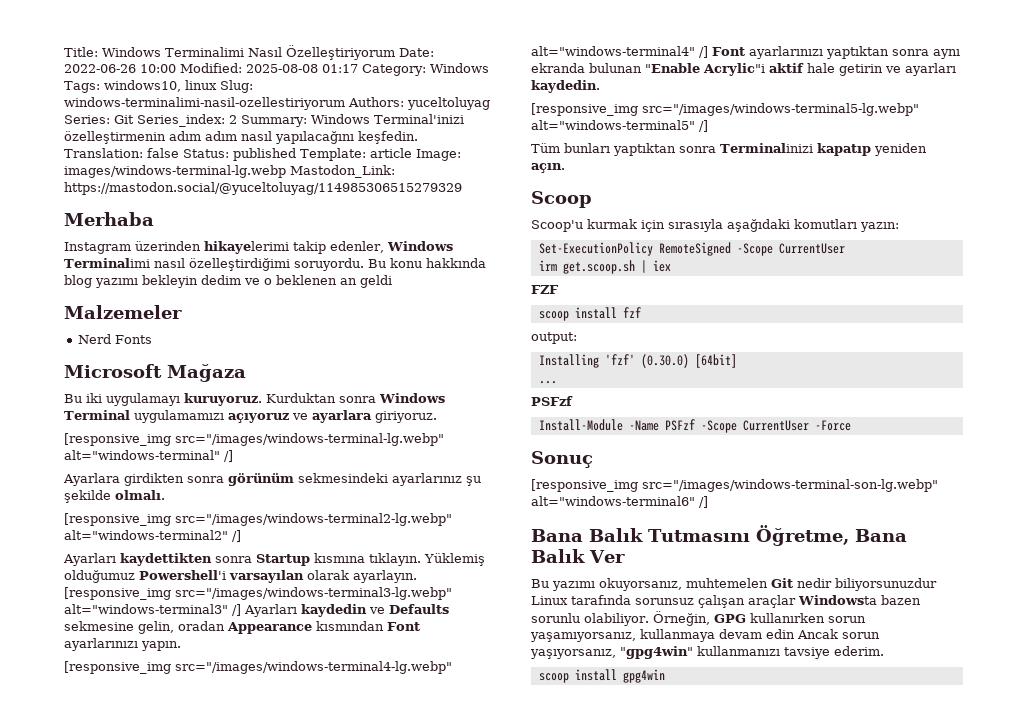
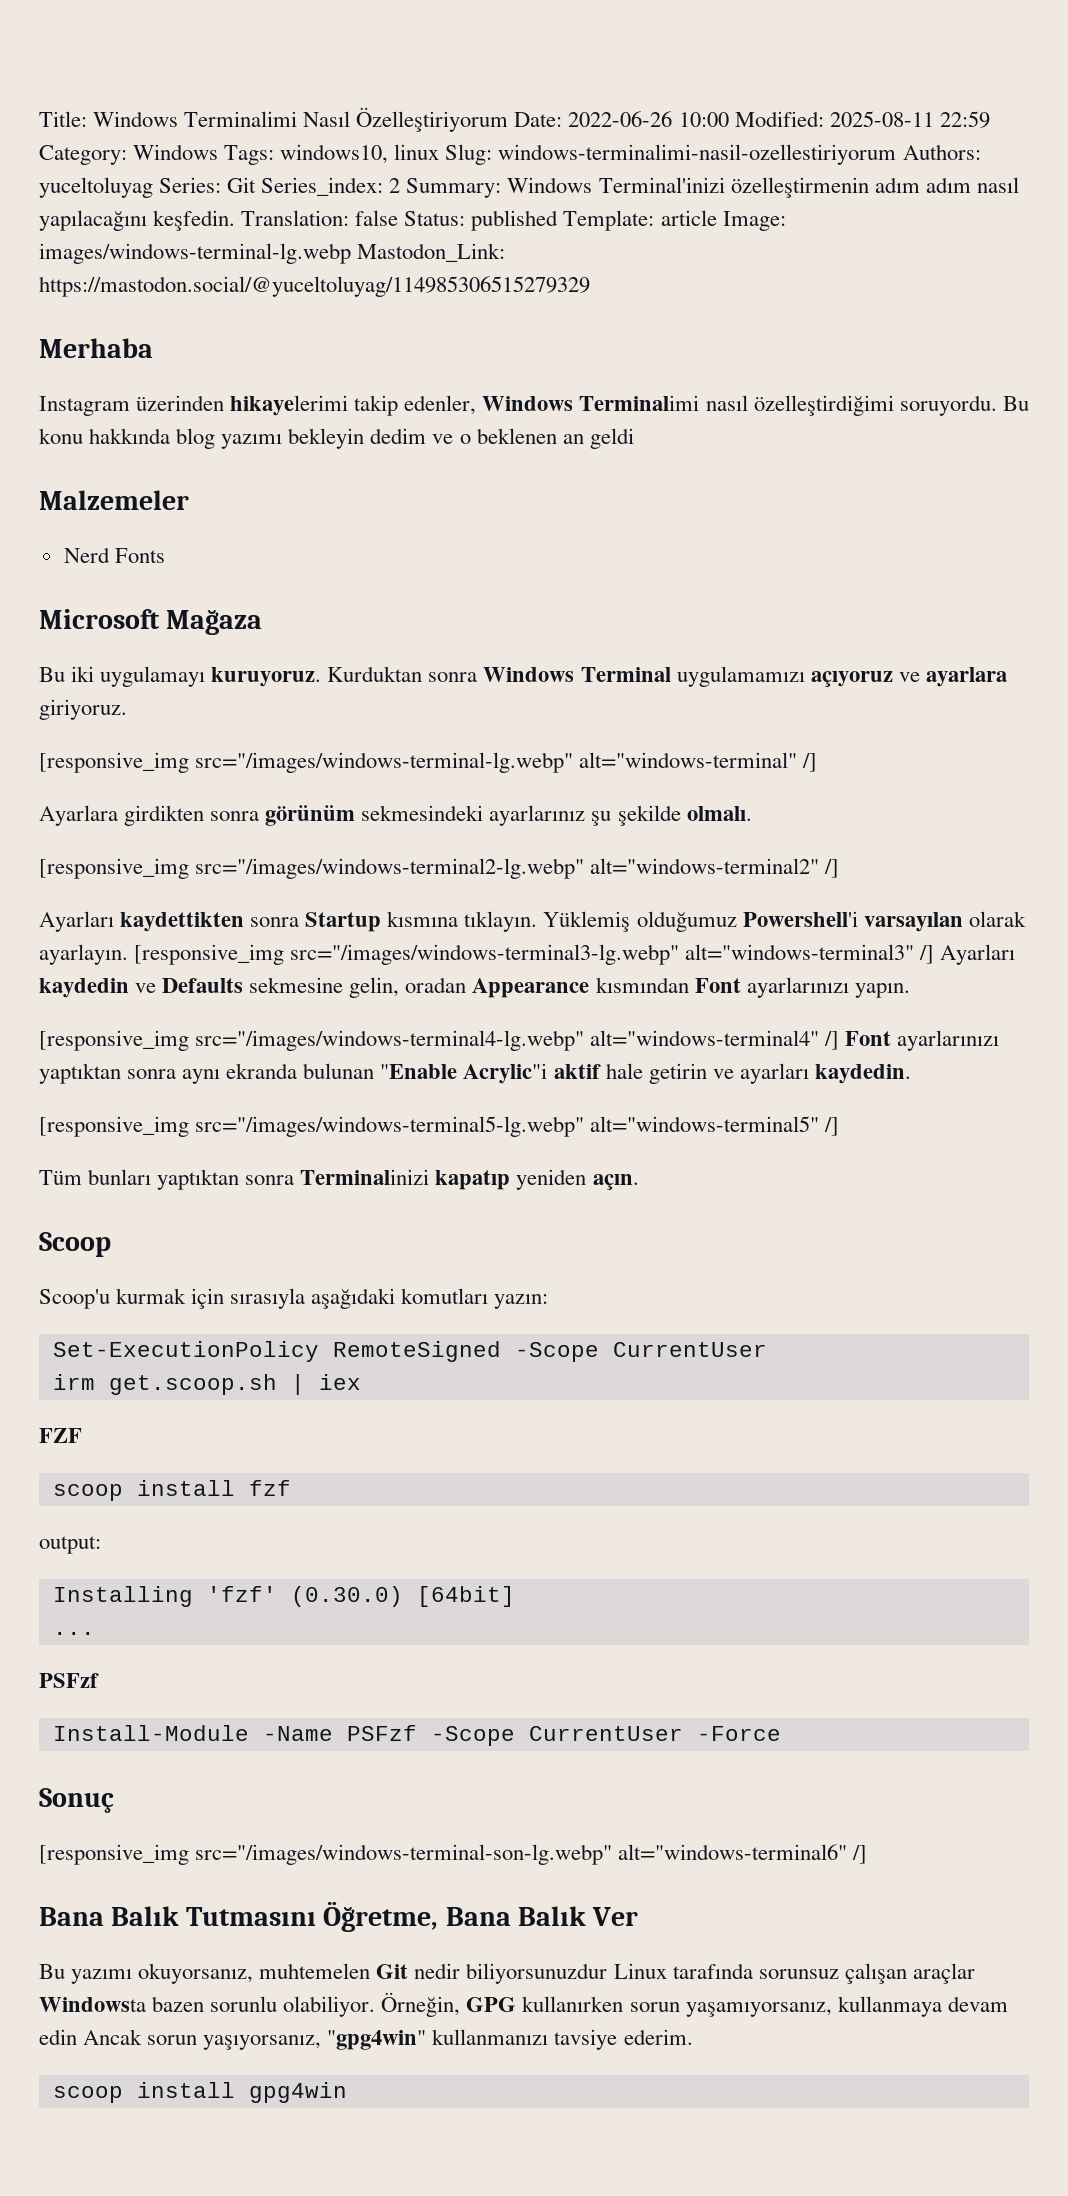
- Title: Windows Terminalimi Nasıl Özelleştiriyorum Date: 2022-06-26 10:00 Modified: 2025-08-08 01:17 Category: Windows Tags: windows10, linux Slug: windows-terminalimi-nasil-ozellestiriyorum Authors: yuceltoluyag Series: Git Series_index: 2 Summary: Windows Terminal'inizi özelleştirmenin adım adım nasıl yapılacağını keşfedin.
+ Title: Windows Terminalimi Nasıl Özelleştiriyorum Date: 2022-06-26 10:00 Modified: 2025-08-11 22:59 Category: Windows Tags: windows10, linux Slug: windows-terminalimi-nasil-ozellestiriyorum Authors: yuceltoluyag Series: Git Series_index: 2 Summary: Windows Terminal'inizi özelleştirmenin adım adım nasıl yapılacağını keşfedin.

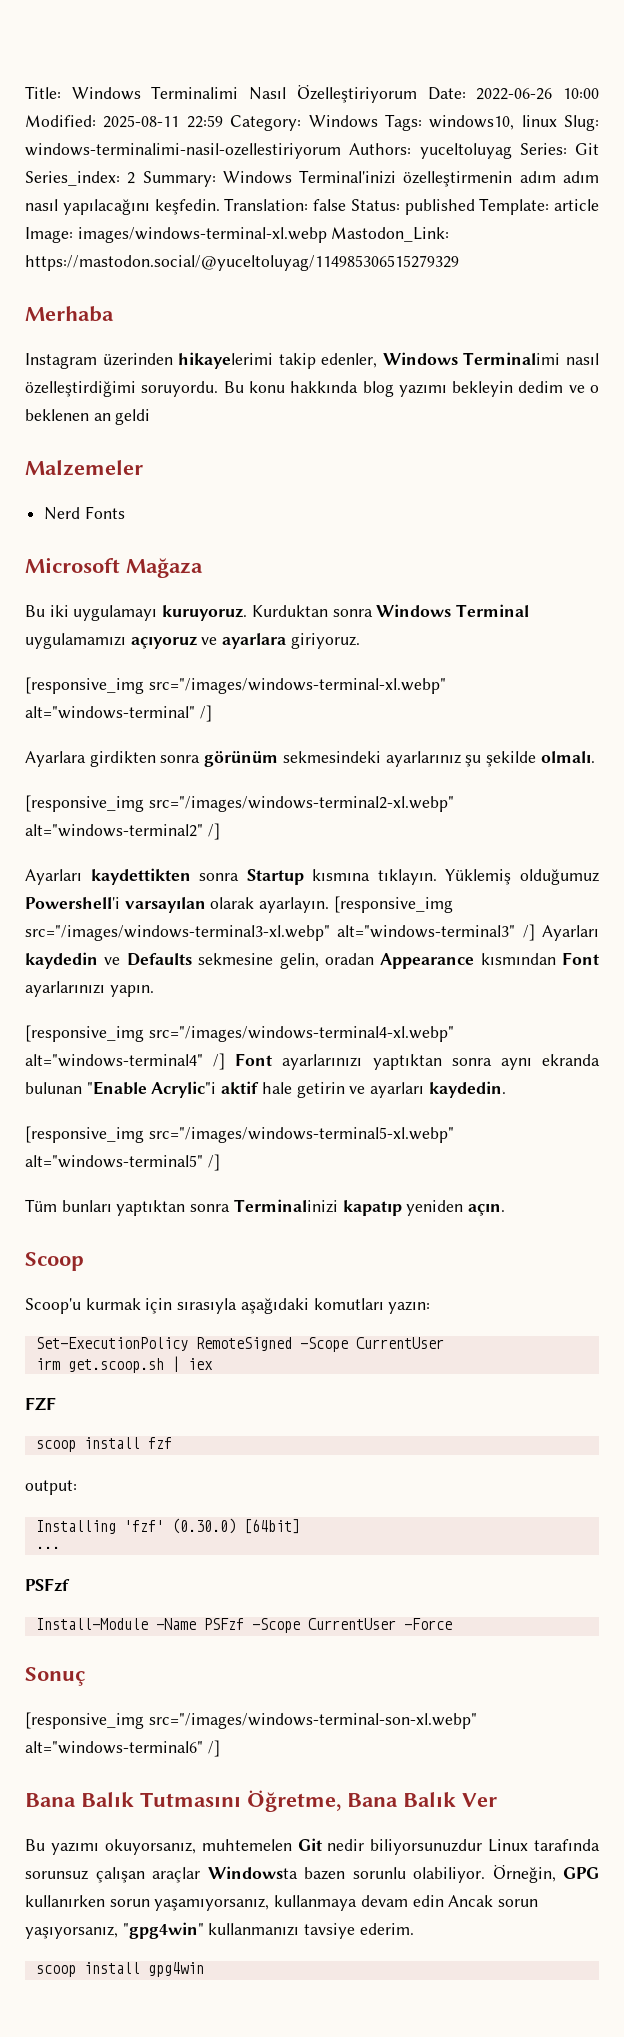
- Translation: false Status: published Template: article Image: images/windows-terminal-lg.webp Mastodon_Link: https://mastodon.social/@yuceltoluyag/114985306515279329
+ Translation: false Status: published Template: article Image: images/windows-terminal-xl.webp Mastodon_Link: https://mastodon.social/@yuceltoluyag/114985306515279329
- [responsive_img src="/images/windows-terminal-lg.webp" alt="windows-terminal" /]
+ [responsive_img src="/images/windows-terminal-xl.webp" alt="windows-terminal" /]
- [responsive_img src="/images/windows-terminal2-lg.webp" alt="windows-terminal2" /]
+ [responsive_img src="/images/windows-terminal2-xl.webp" alt="windows-terminal2" /]
- [responsive_img src="/images/windows-terminal3-lg.webp" alt="windows-terminal3" /] Ayarları kaydedin ve Defaults sekmesine gelin, oradan Appearance kısmından Font ayarlarınızı yapın.
+ [responsive_img src="/images/windows-terminal3-xl.webp" alt="windows-terminal3" /] Ayarları kaydedin ve Defaults sekmesine gelin, oradan Appearance kısmından Font ayarlarınızı yapın.
- [responsive_img src="/images/windows-terminal4-lg.webp" alt="windows-terminal4" /] Font ayarlarınızı yaptıktan sonra aynı ekranda bulunan "Enable Acrylic"i aktif hale getirin ve ayarları kaydedin.
+ [responsive_img src="/images/windows-terminal4-xl.webp" alt="windows-terminal4" /] Font ayarlarınızı yaptıktan sonra aynı ekranda bulunan "Enable Acrylic"i aktif hale getirin ve ayarları kaydedin.
- [responsive_img src="/images/windows-terminal5-lg.webp" alt="windows-terminal5" /]
+ [responsive_img src="/images/windows-terminal5-xl.webp" alt="windows-terminal5" /]
- [responsive_img src="/images/windows-terminal-son-lg.webp" alt="windows-terminal6" /]
+ [responsive_img src="/images/windows-terminal-son-xl.webp" alt="windows-terminal6" /]

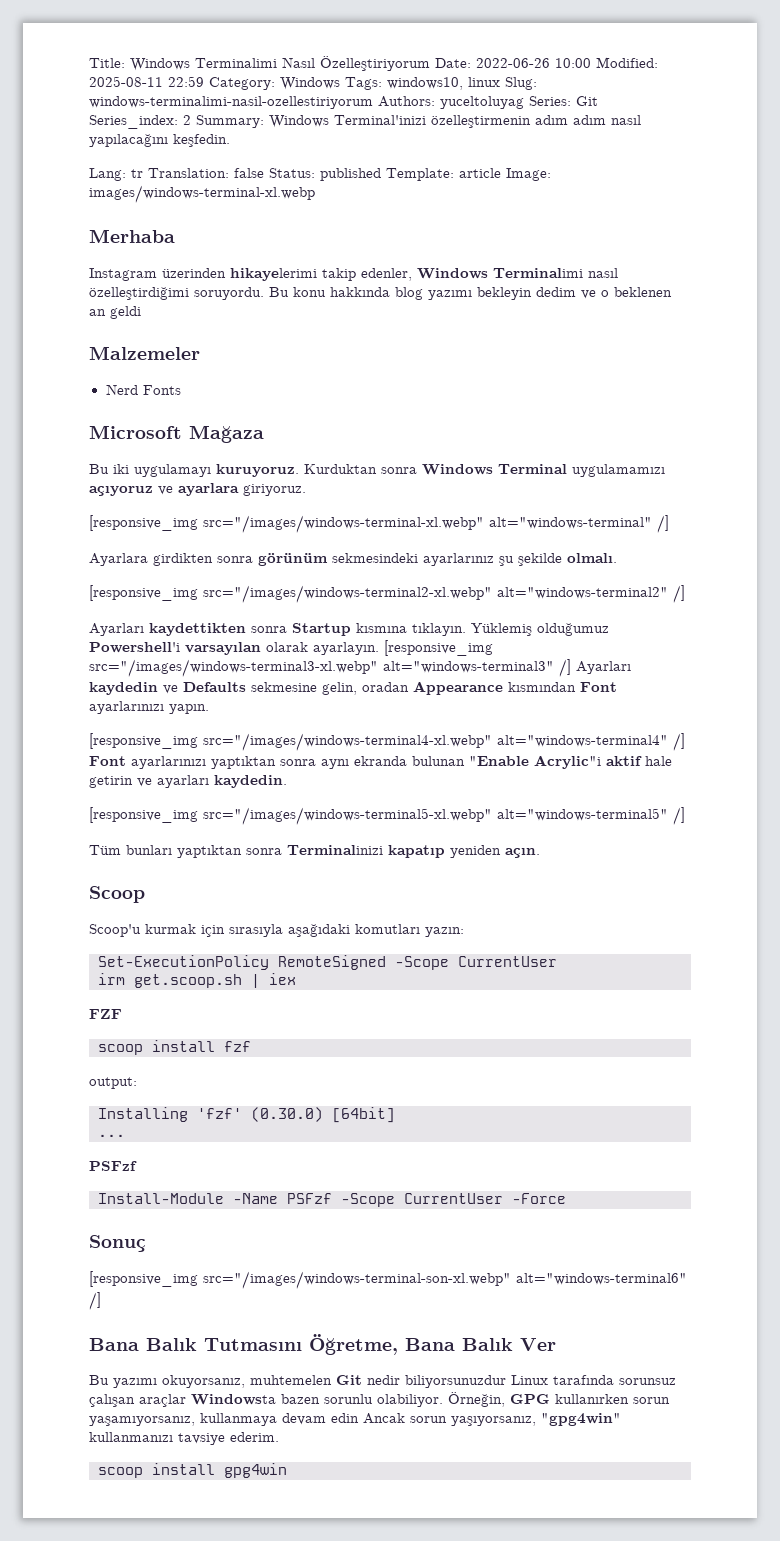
- Title: Windows Terminalimi Nasıl Özelleştiriyorum Date: 2022-06-26 10:00 Modified: 2025-08-11 22:59 Category: Windows Tags: windows10, linux Slug: windows-terminalimi-nasil-ozellestiriyorum Authors: yuceltoluyag Series: Git Series_index: 2 Summary: Windows Terminal'inizi özelleştirmenin adım adım nasıl yapılacağını keşfedin. Translation: false Status: published Template: article Image: images/windows-terminal-xl.webp Mastodon_Link: https://mastodon.social/@yuceltoluyag/114985306515279329
+ Title: Windows Terminalimi Nasıl Özelleştiriyorum Date: 2022-06-26 10:00 Modified: 2025-08-11 22:59 Category: Windows Tags: windows10, linux Slug: windows-terminalimi-nasil-ozellestiriyorum Authors: yuceltoluyag Series: Git Series_index: 2 Summary: Windows Terminal'inizi özelleştirmenin adım adım nasıl yapılacağını keşfedin.
+ Lang: tr Translation: false Status: published Template: article Image: images/windows-terminal-xl.webp

